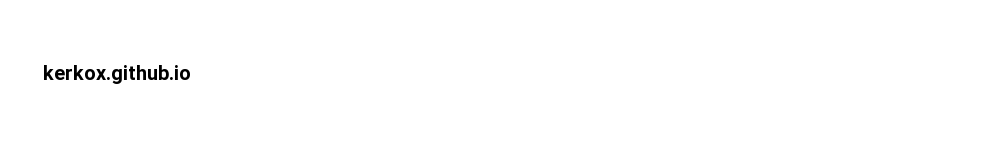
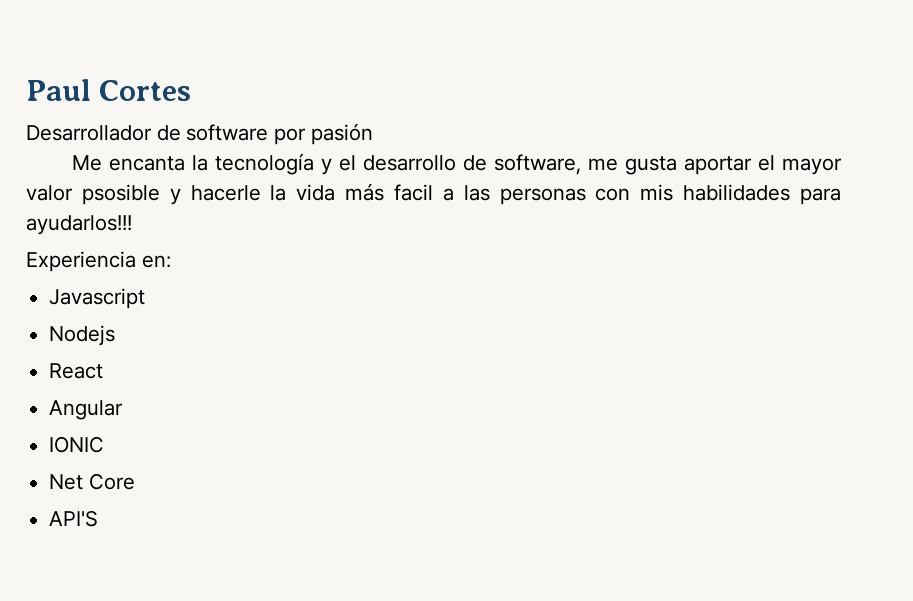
- kerkox.github.io
+ Paul Cortes
+ Desarrollador de software por pasión
+ Me encanta la tecnología y el desarrollo de software, me gusta aportar el mayor valor psosible y hacerle la vida más facil a las personas con mis habilidades para ayudarlos!!!
+ Experiencia en:
+ Javascript
+ Nodejs
+ React
+ Angular
+ IONIC
+ Net Core
+ API'S

